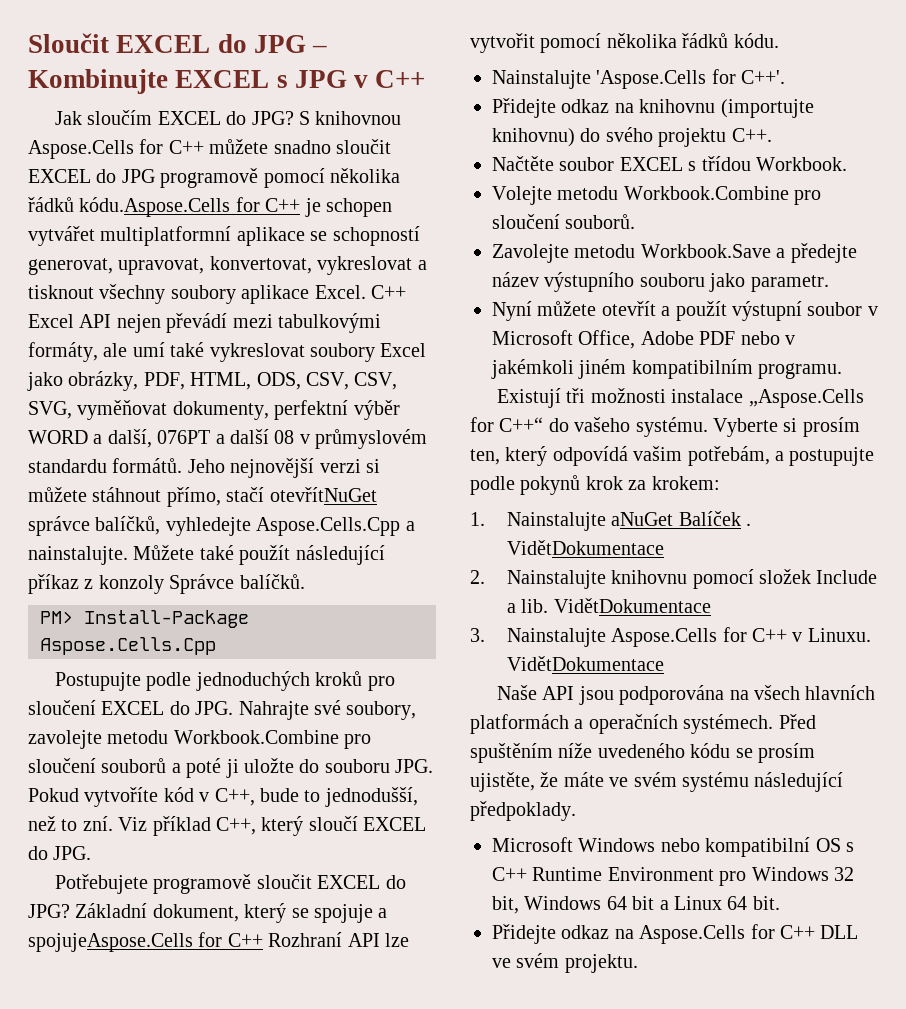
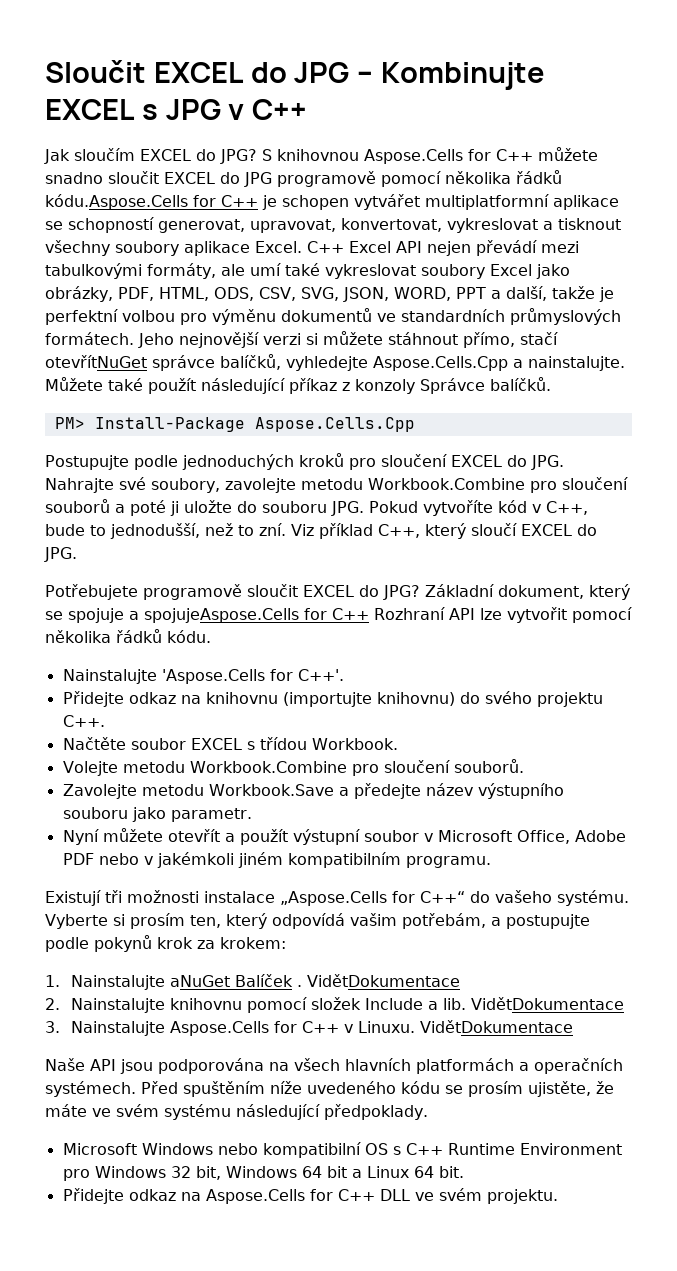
- C++ Excel API nejen převádí mezi tabulkovými formáty, ale umí také vykreslovat soubory Excel jako obrázky, PDF, HTML, ODS, CSV, CSV, SVG, vyměňovat dokumenty, perfektní výběr WORD a další, 076PT a další 08 v průmyslovém standardu formátů.
+ C++ Excel API nejen převádí mezi tabulkovými formáty, ale umí také vykreslovat soubory Excel jako obrázky, PDF, HTML, ODS, CSV, SVG, JSON, WORD, PPT a další, takže je perfektní volbou pro výměnu dokumentů ve standardních průmyslových formátech.

